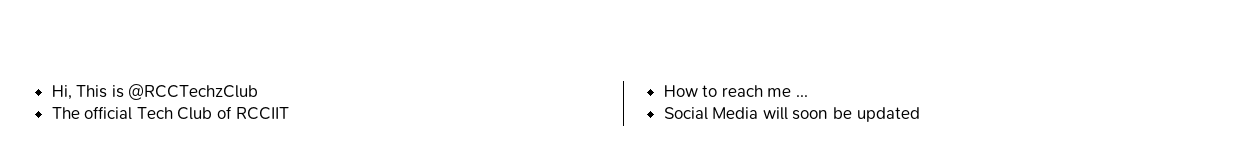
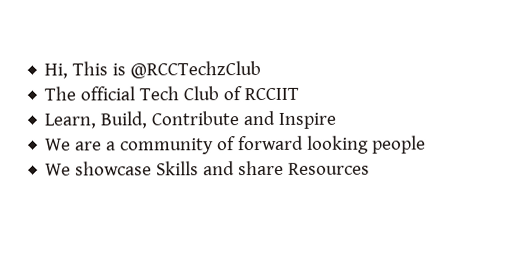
- How to reach me ...
- Social Media will soon be updated
+ Learn, Build, Contribute and Inspire
+ We are a community of forward looking people
+ We showcase Skills and share Resources

